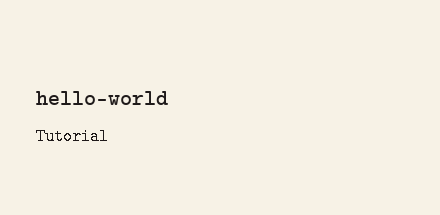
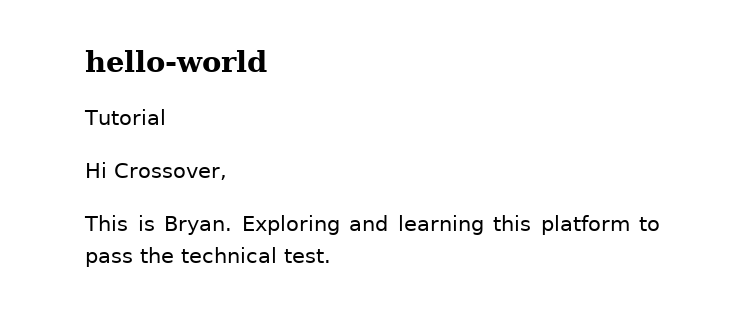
+ Hi Crossover,
+ This is Bryan. Exploring and learning this platform to pass the technical test.

